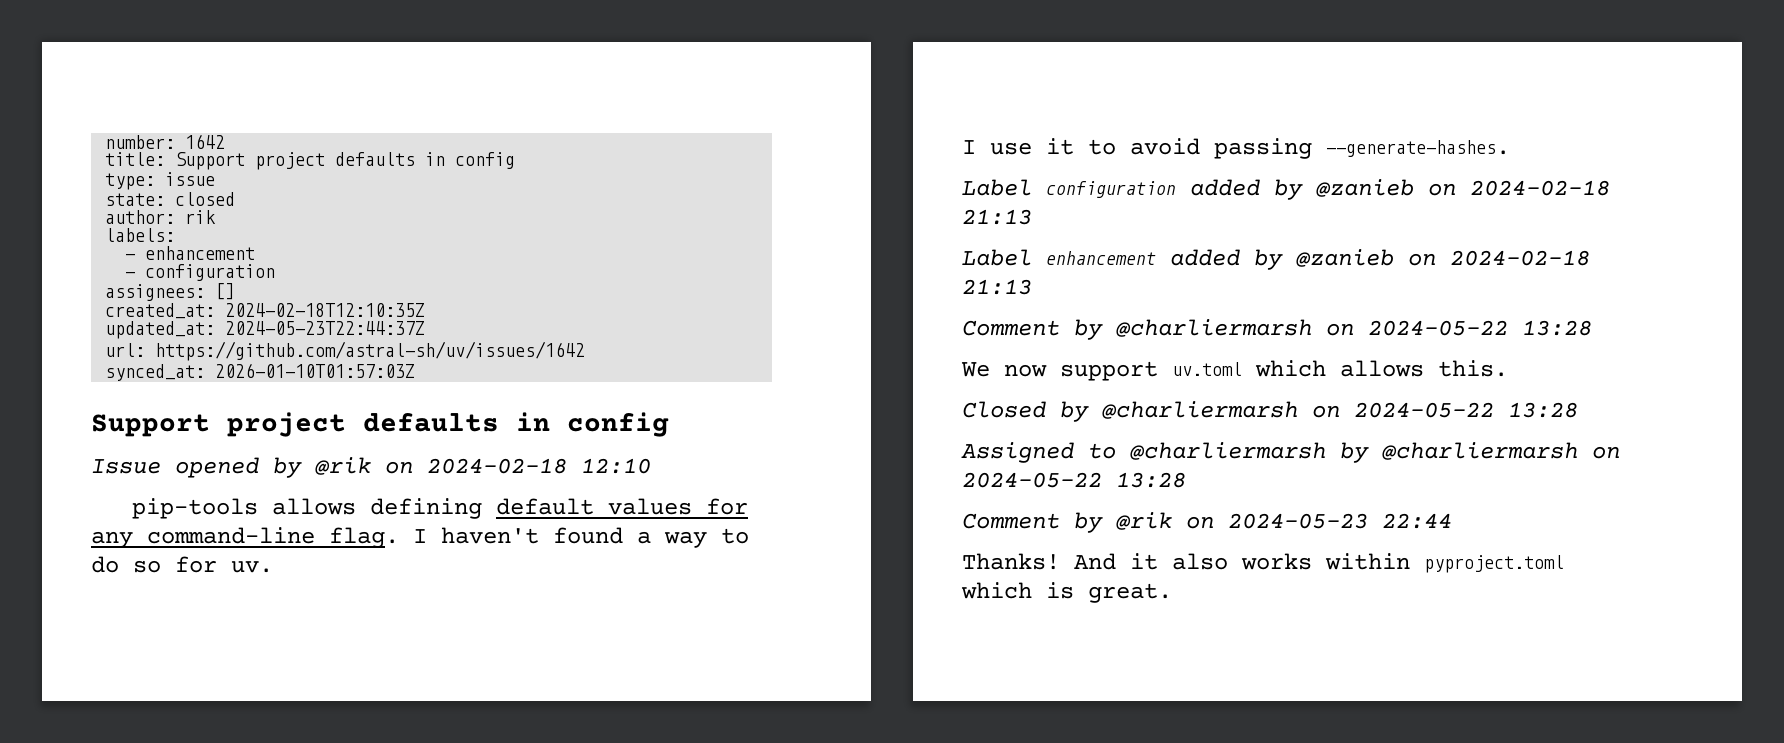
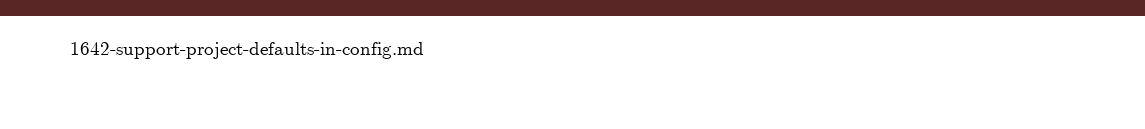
- number: 1642
- title: Support project defaults in config
- type: issue
- state: closed
- author: rik
- labels:
- - enhancement
- - configuration
- assignees: []
- created_at: 2024-02-18T12:10:35Z
- updated_at: 2024-05-23T22:44:37Z
- url: https://github.com/astral-sh/uv/issues/1642
- synced_at: 2026-01-10T01:57:03Z
- Support project defaults in config
- Issue opened by @rik on 2024-02-18 12:10
- pip-tools allows defining default values for any command-line flag. I haven't found a way to do so for uv.
- I use it to avoid passing --generate-hashes.
- Label configuration added by @zanieb on 2024-02-18 21:13
- Label enhancement added by @zanieb on 2024-02-18 21:13
- Comment by @charliermarsh on 2024-05-22 13:28
- We now support uv.toml which allows this.
- Closed by @charliermarsh on 2024-05-22 13:28
- Assigned to @charliermarsh by @charliermarsh on 2024-05-22 13:28
- Comment by @rik on 2024-05-23 22:44
- Thanks! And it also works within pyproject.toml which is great.
+ 1642-support-project-defaults-in-config.md

